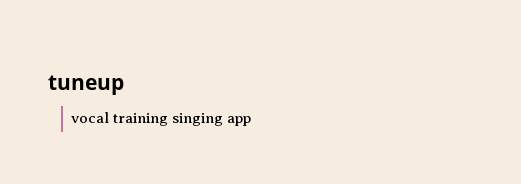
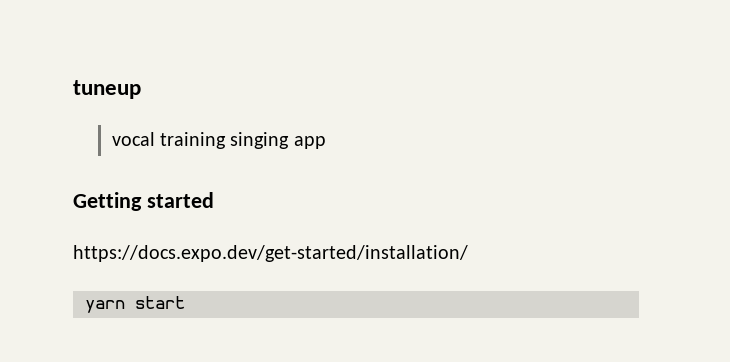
+ Getting started
+ https://docs.expo.dev/get-started/installation/
+ yarn start

